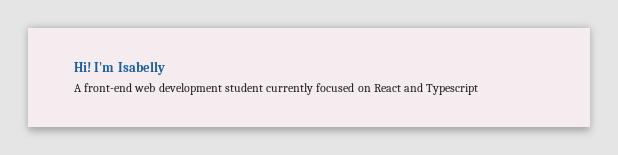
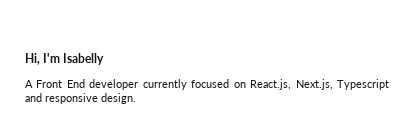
- Hi! I'm Isabelly
+ Hi, I'm Isabelly
- A front-end web development student currently focused on React and Typescript
+ A Front End developer currently focused on React.js, Next.js, Typescript and responsive design.

